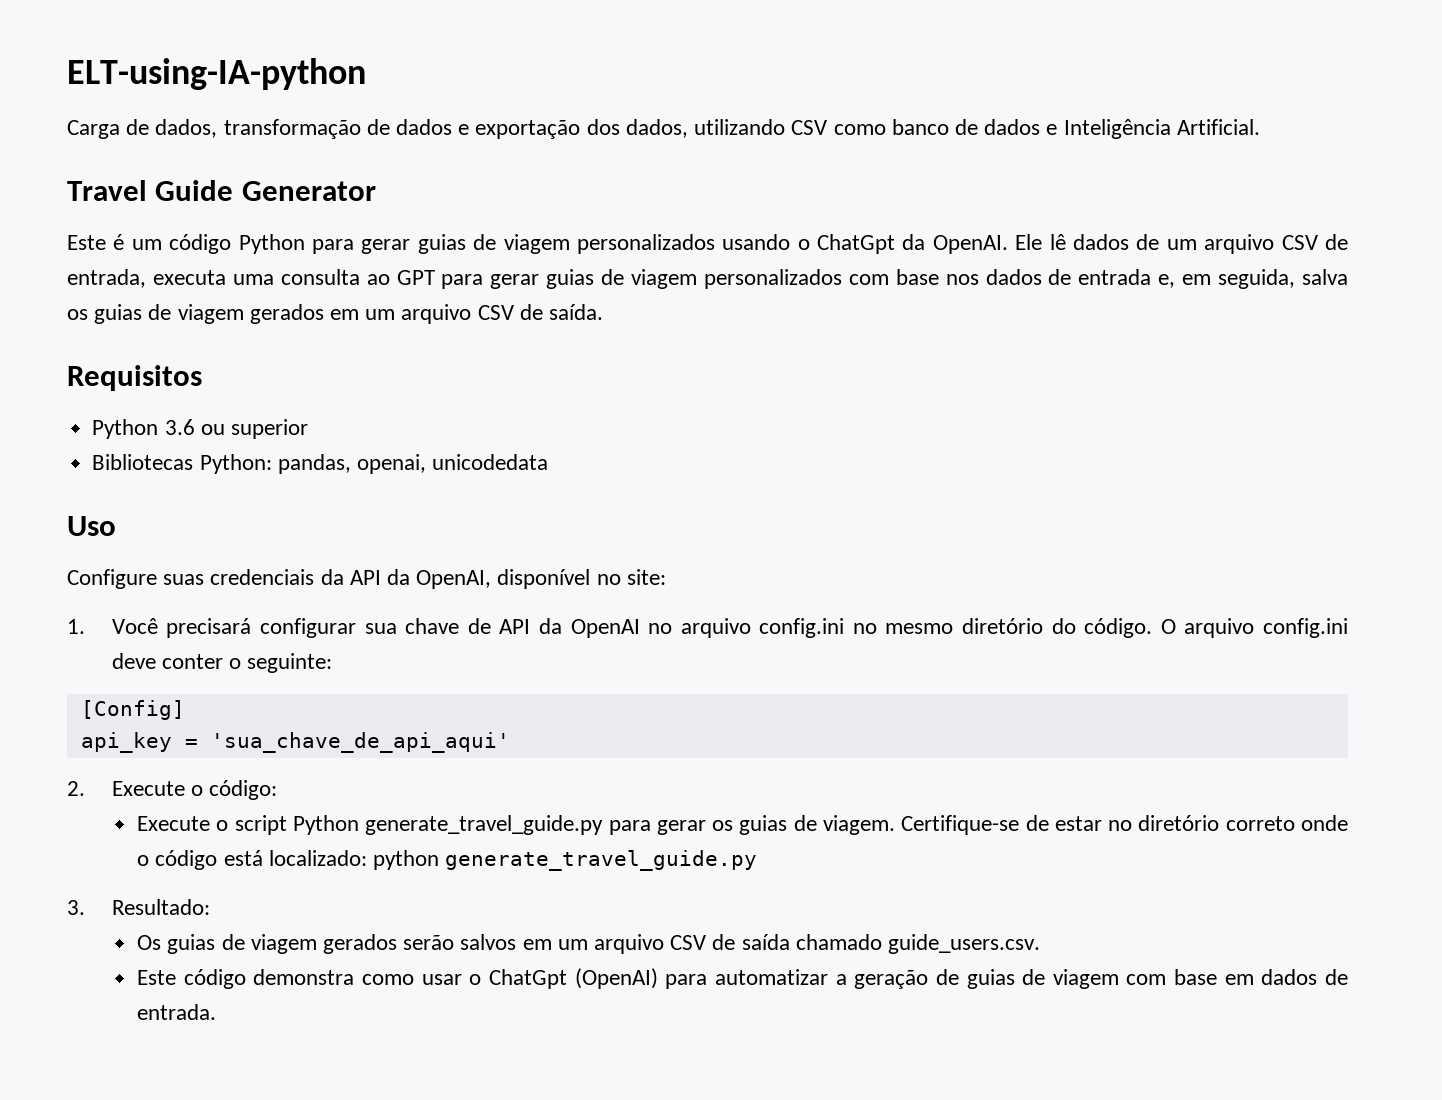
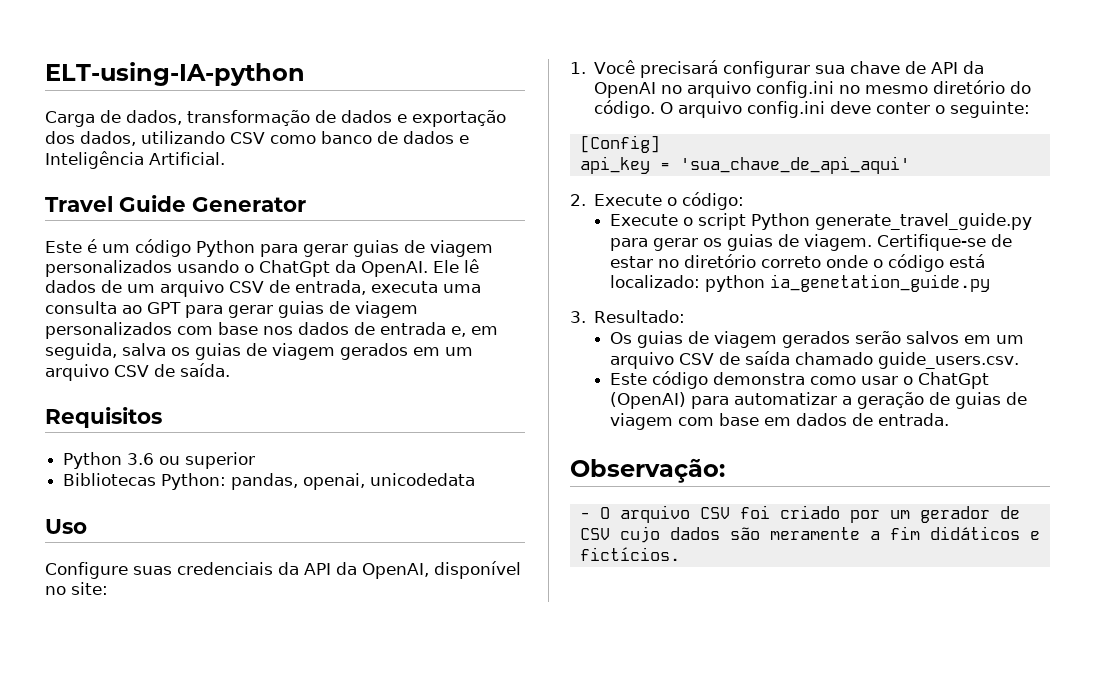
- Certifique-se de estar no diretório correto onde o código está localizado: python generate_travel_guide.py
+ Certifique-se de estar no diretório correto onde o código está localizado: python ia_genetation_guide.py
+ Observação:
+ - O arquivo CSV foi criado por um gerador de CSV cujo dados são meramente a fim didáticos e fictícios.

